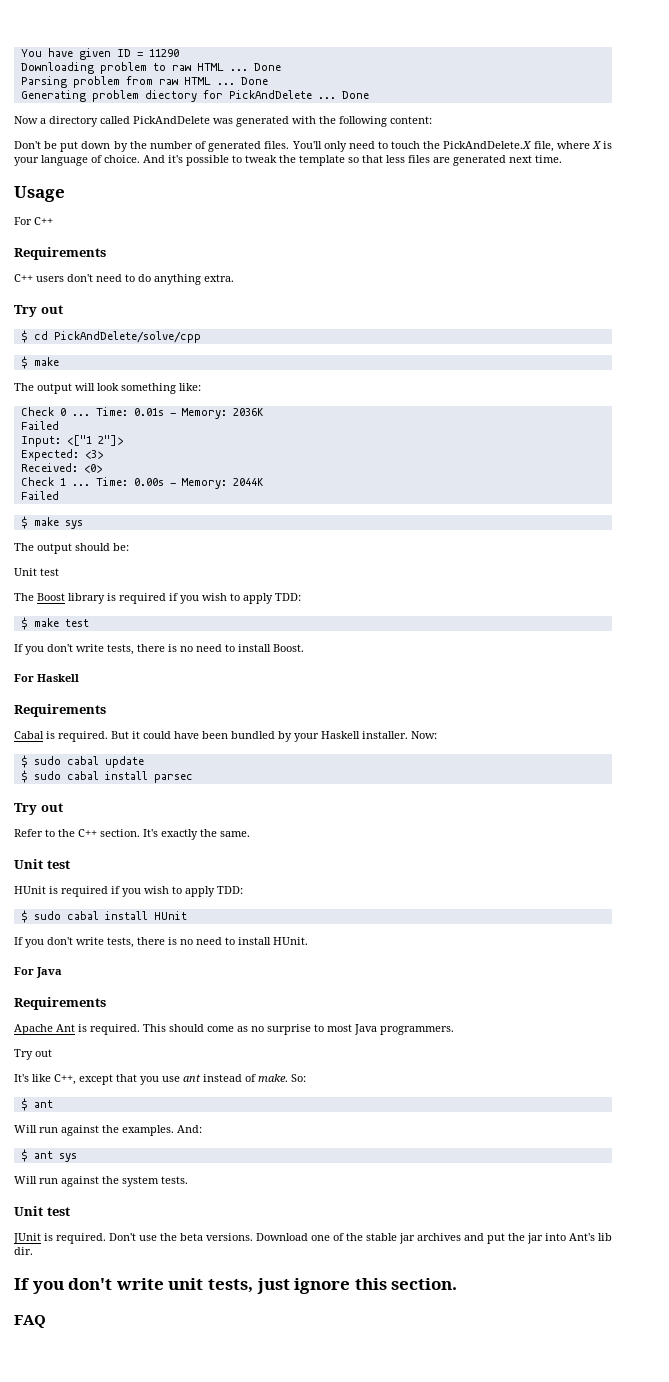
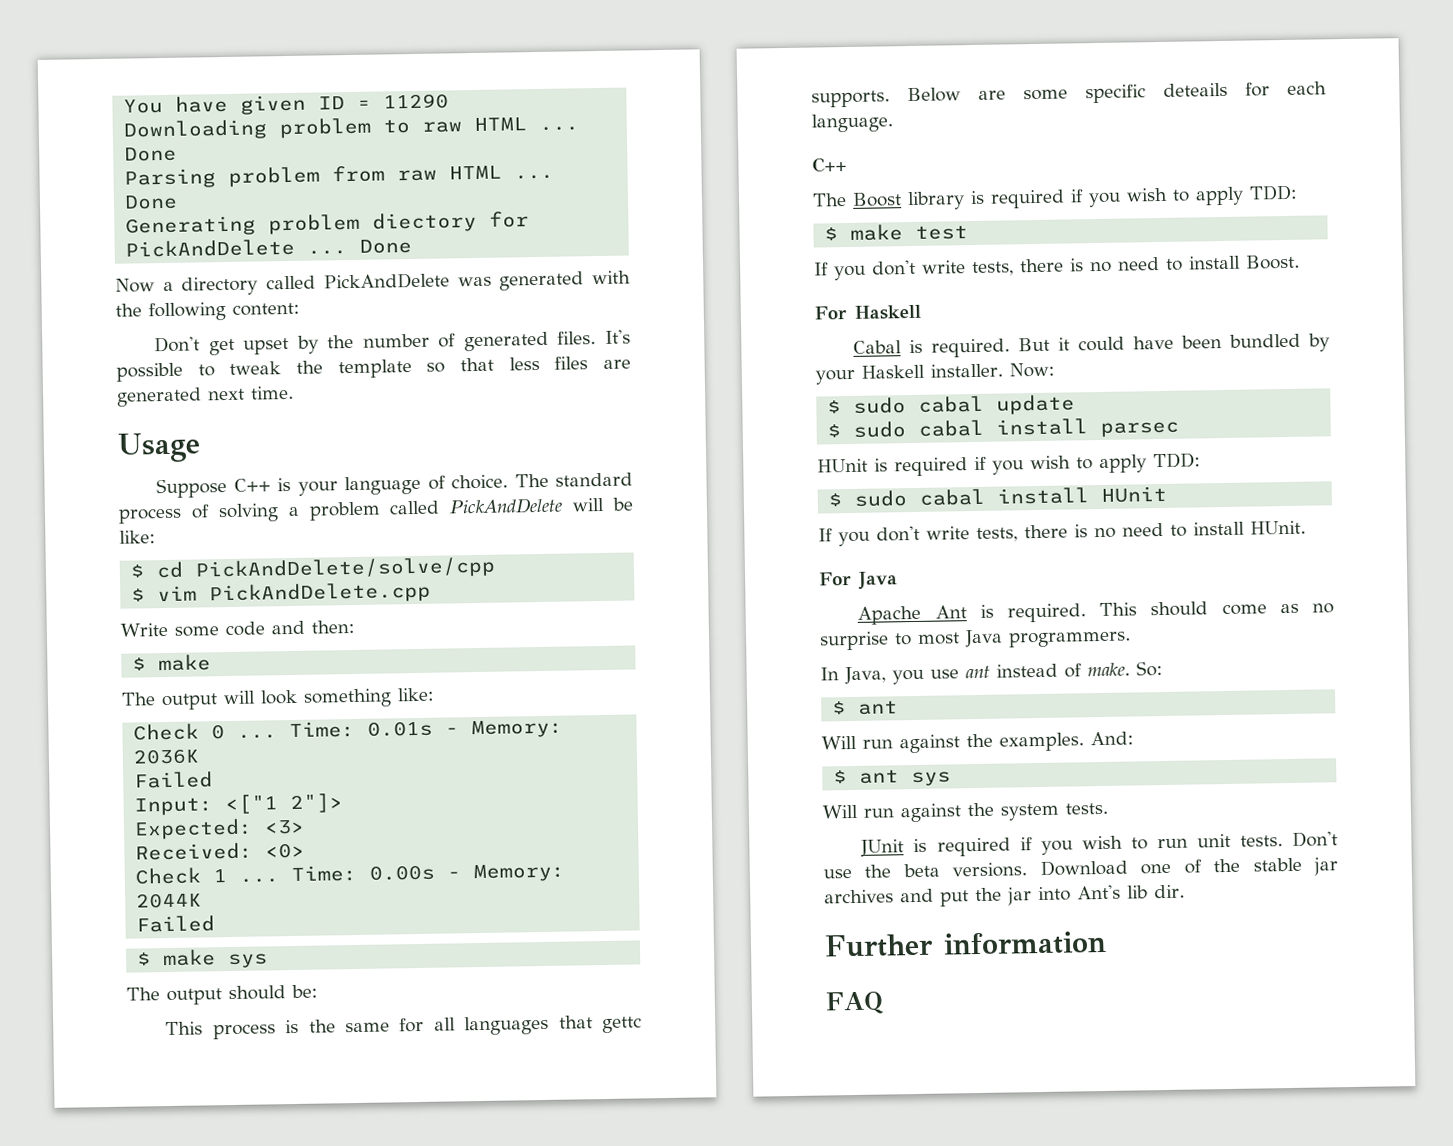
- Don't be put down by the number of generated files.
+ Don't get upset by the number of generated files.
- You'll only need to touch the PickAndDelete.X file, where X is your language of choice. And it's possible to tweak the template so that less files are generated next time.
+ It's possible to tweak the template so that less files are generated next time.
- For C++
- Requirements
- C++ users don't need to do anything extra.
- Try out
+ Suppose C++ is your language of choice. The standard process of solving a problem called PickAndDelete will be like:
  $ cd PickAndDelete/solve/cpp
+ $ vim PickAndDelete.cpp
+ Write some code and then:
  The output should be:
- Unit test
+ This process is the same for all languages that gettc supports. Below are some specific deteails for each language.
+ C++
  For Haskell
- Requirements
  $ sudo cabal install parsec
- Try out
- Refer to the C++ section. It's exactly the same.
- Unit test
  For Java
- Requirements
  This should come as no surprise to most Java programmers.
- Try out
- It's like C++, except that you use ant instead of make.
+ In Java, you use ant instead of make.
  Will run against the system tests.
- Unit test
- JUnit is required.
+ JUnit is required if you wish to run unit tests.
- If you don't write unit tests, just ignore this section.
+ Further information

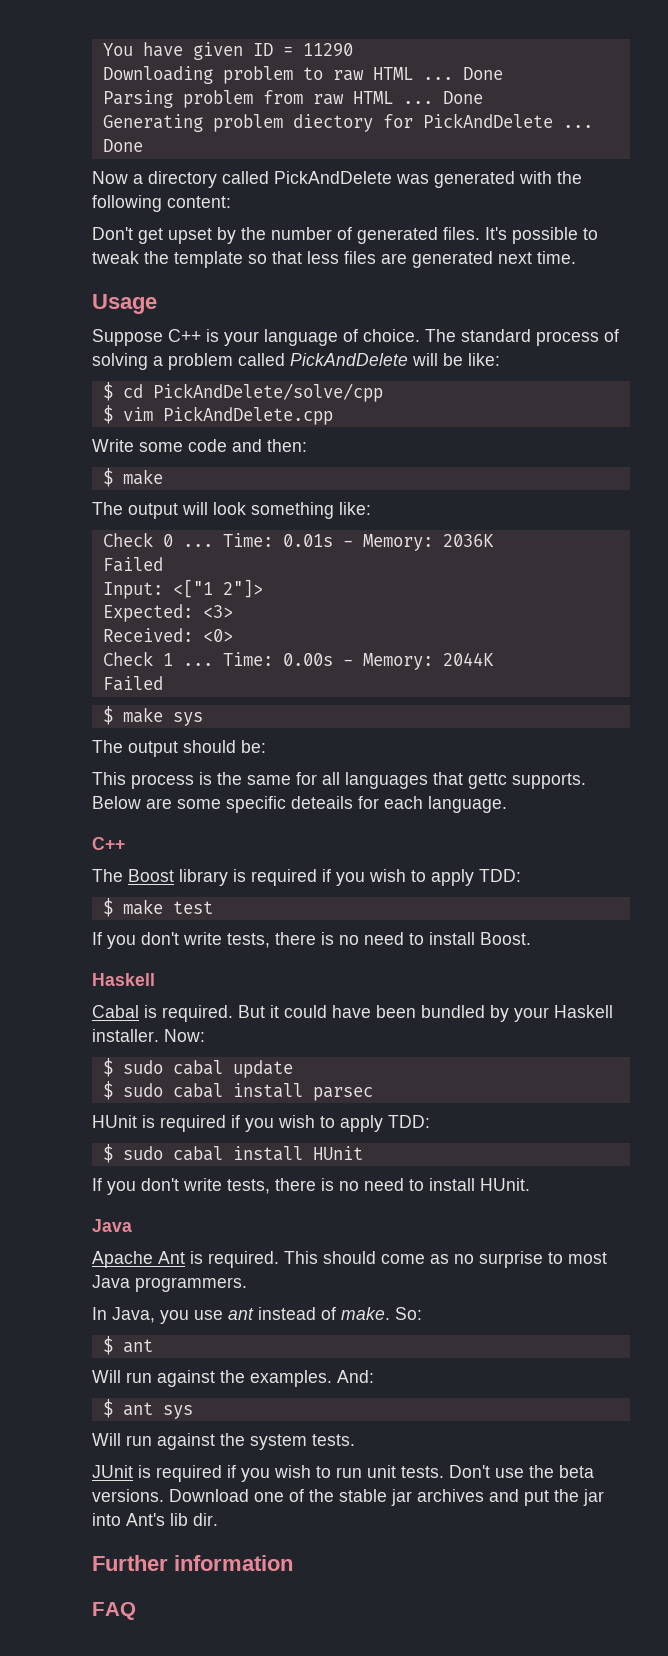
  If you don't write tests, there is no need to install Boost.
- For Haskell
+ Haskell
  If you don't write tests, there is no need to install HUnit.
- For Java
+ Java

